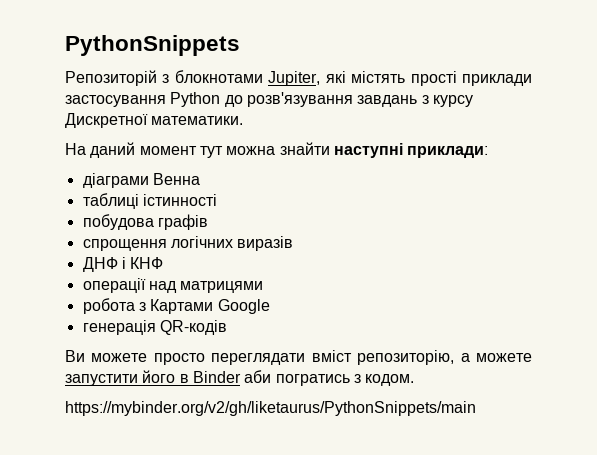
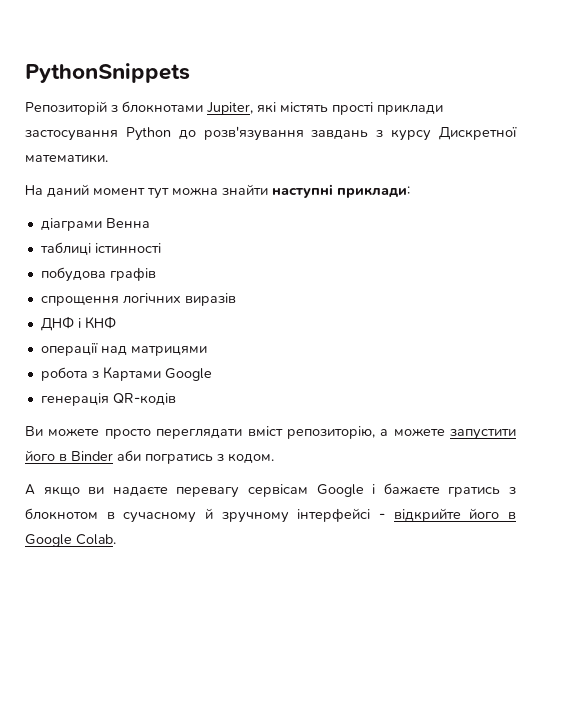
- https://mybinder.org/v2/gh/liketaurus/PythonSnippets/main
+ А якщо ви надаєте перевагу сервісам Google і бажаєте гратись з блокнотом в сучасному й зручному інтерфейсі - відкрийте його в Google Colab.

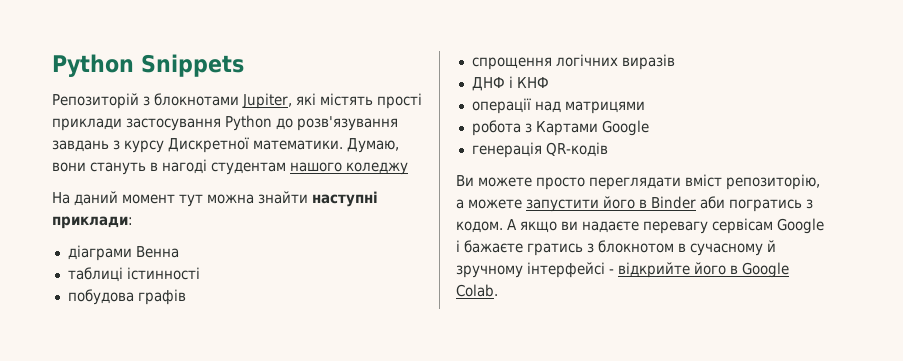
- PythonSnippets
+ Python Snippets
+ Думаю, вони стануть в нагоді студентам нашого коледжу
- Ви можете просто переглядати вміст репозиторію, а можете запустити його в Binder аби погратись з кодом.
- А якщо ви надаєте перевагу сервісам Google і бажаєте гратись з блокнотом в сучасному й зручному інтерфейсі - відкрийте його в Google Colab.
+ Ви можете просто переглядати вміст репозиторію, а можете запустити його в Binder аби погратись з кодом. А якщо ви надаєте перевагу сервісам Google і бажаєте гратись з блокнотом в сучасному й зручному інтерфейсі - відкрийте його в Google Colab.

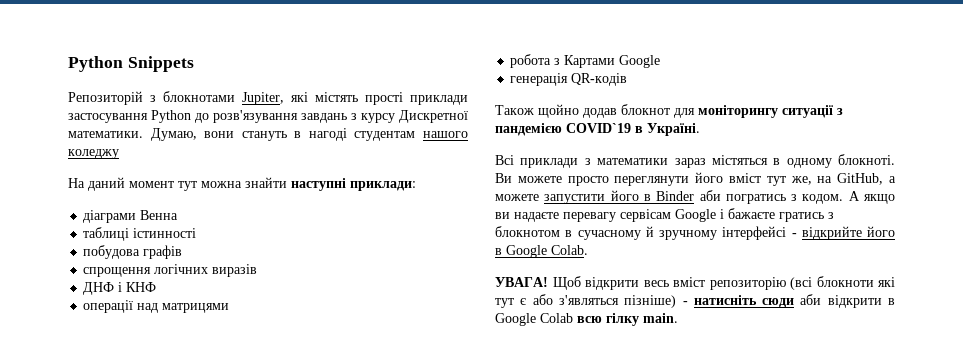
- Ви можете просто переглядати вміст репозиторію, а можете запустити його в Binder аби погратись з кодом.
+ Також щойно додав блокнот для моніторингу ситуації з пандемією COVID`19 в Україні.
+ Всі приклади з математики зараз містяться в одному блокноті. Ви можете просто переглянути його вміст тут же, на GitHub, а можете запустити його в Binder аби погратись з кодом.
+ УВАГА! Щоб відкрити весь вміст репозиторію (всі блокноти які тут є або з'являться пізніше) - натисніть сюди аби відкрити в Google Colab всю гілку main.

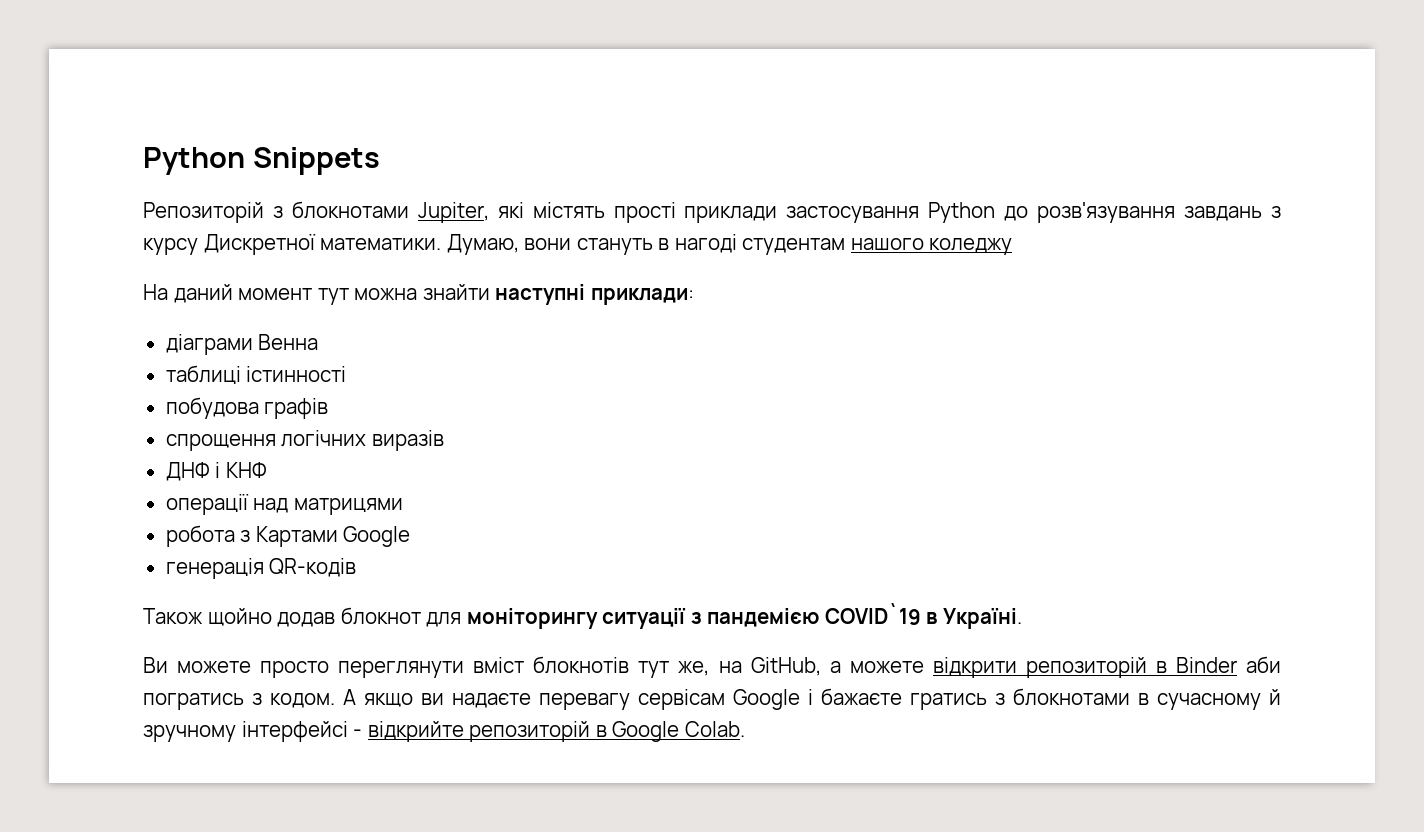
- Всі приклади з математики зараз містяться в одному блокноті. Ви можете просто переглянути його вміст тут же, на GitHub, а можете запустити його в Binder аби погратись з кодом.
+ Ви можете просто переглянути вміст блокнотів тут же, на GitHub, а можете відкрити репозиторій в Binder аби погратись з кодом.
- А якщо ви надаєте перевагу сервісам Google і бажаєте гратись з блокнотом в сучасному й зручному інтерфейсі - відкрийте його в Google Colab.
+ А якщо ви надаєте перевагу сервісам Google і бажаєте гратись з блокнотами в сучасному й зручному інтерфейсі - відкрийте репозиторій в Google Colab.
- УВАГА! Щоб відкрити весь вміст репозиторію (всі блокноти які тут є або з'являться пізніше) - натисніть сюди аби відкрити в Google Colab всю гілку main.

